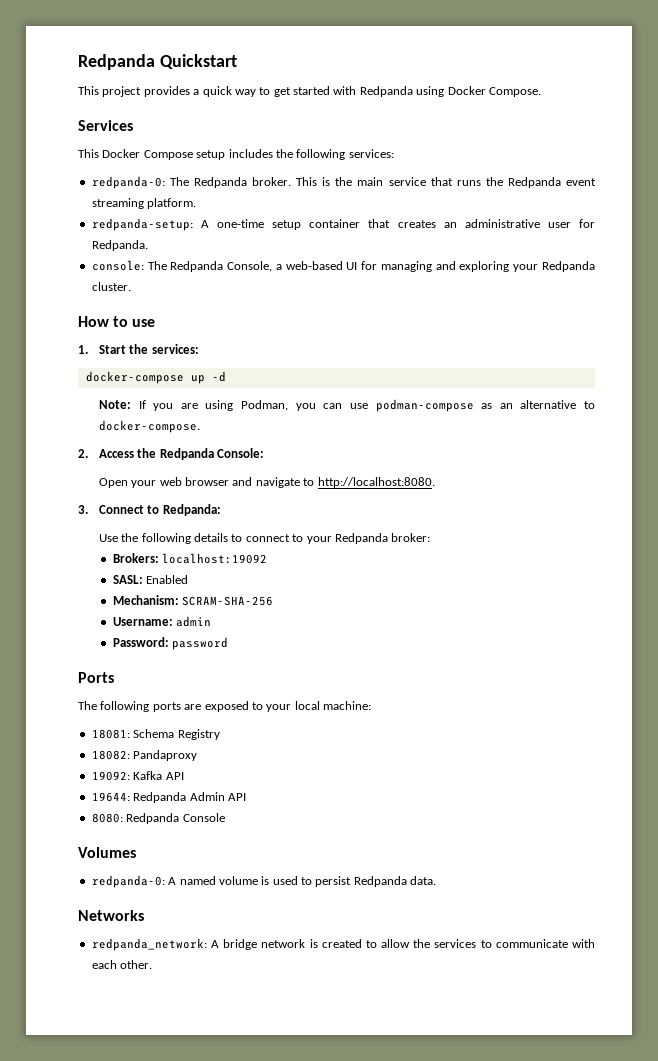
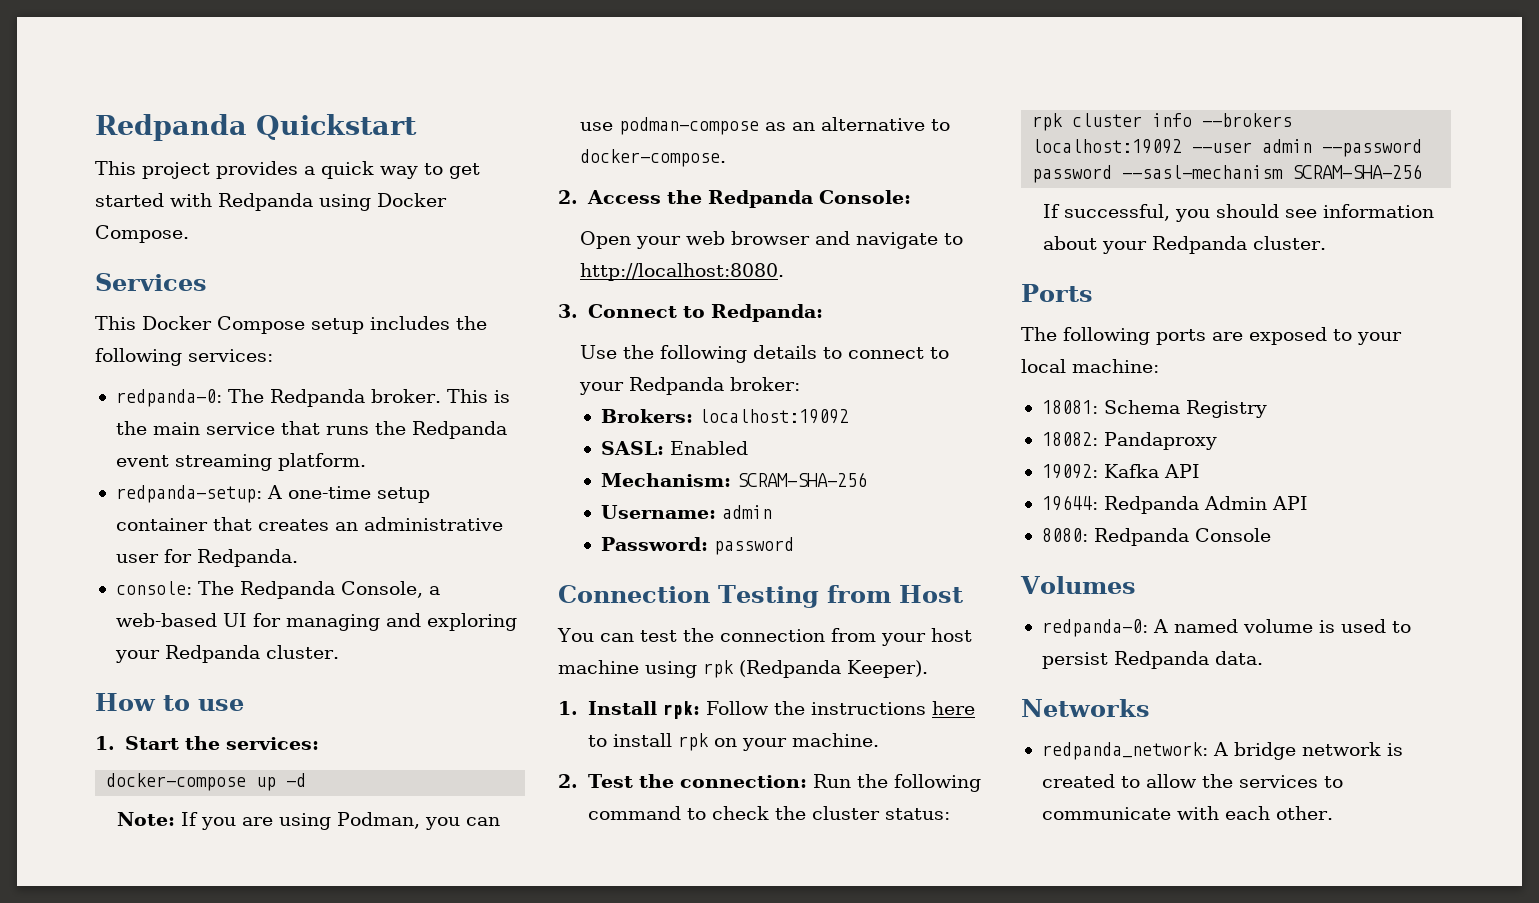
+ Connection Testing from Host
+ You can test the connection from your host machine using rpk (Redpanda Keeper).
+ 1. Install rpk: Follow the instructions here to install rpk on your machine.
+ 2. Test the connection: Run the following command to check the cluster status:
+ rpk cluster info --brokers localhost:19092 --user admin --password password --sasl-mechanism SCRAM-SHA-256
+ If successful, you should see information about your Redpanda cluster.

